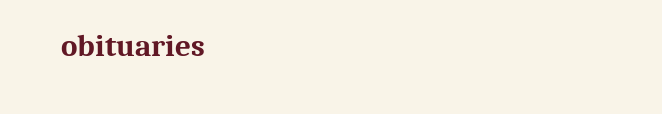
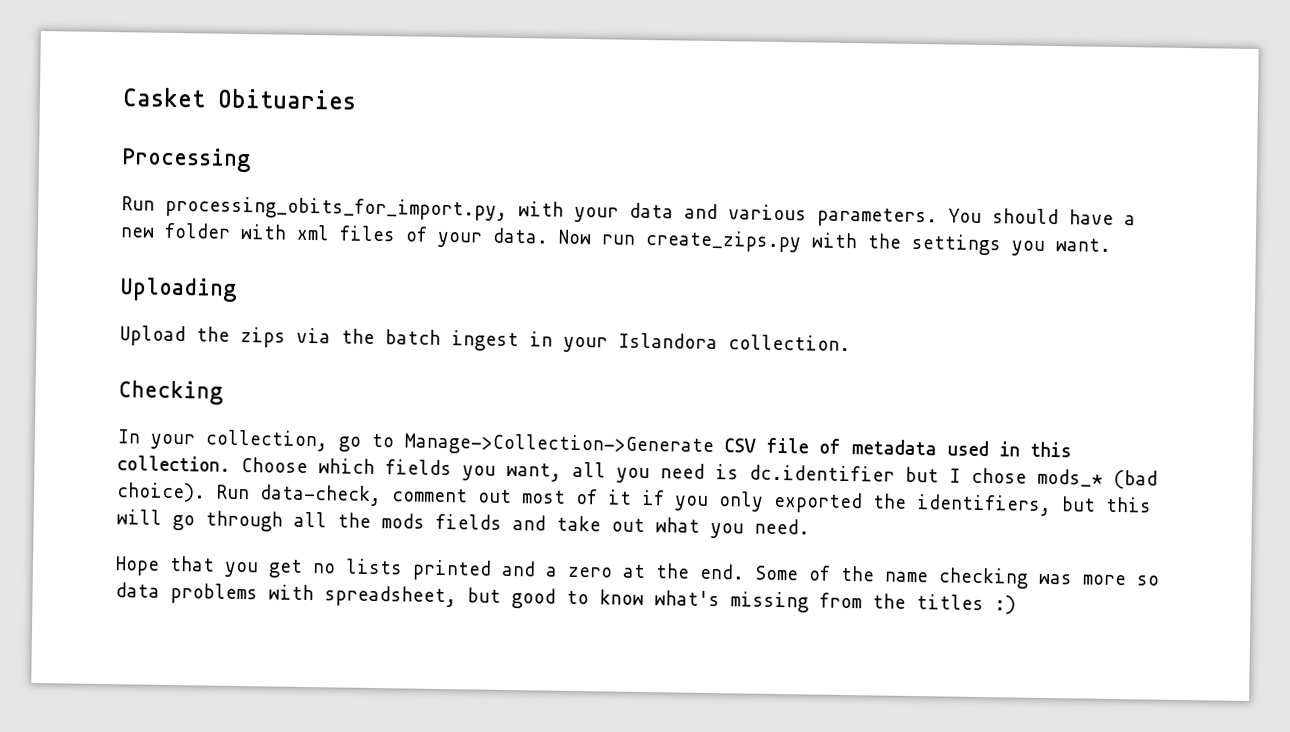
- obituaries
+ Casket Obituaries
+ Processing
+ Run processing_obits_for_import.py, with your data and various parameters. You should have a new folder with xml files of your data. Now run create_zips.py with the settings you want.
+ Uploading
+ Upload the zips via the batch ingest in your Islandora collection.
+ Checking
+ In your collection, go to Manage->Collection->Generate CSV file of metadata used in this collection. Choose which fields you want, all you need is dc.identifier but I chose mods_* (bad choice). Run data-check, comment out most of it if you only exported the identifiers, but this will go through all the mods fields and take out what you need.
+ Hope that you get no lists printed and a zero at the end. Some of the name checking was more so data problems with spreadsheet, but good to know what's missing from the titles :)

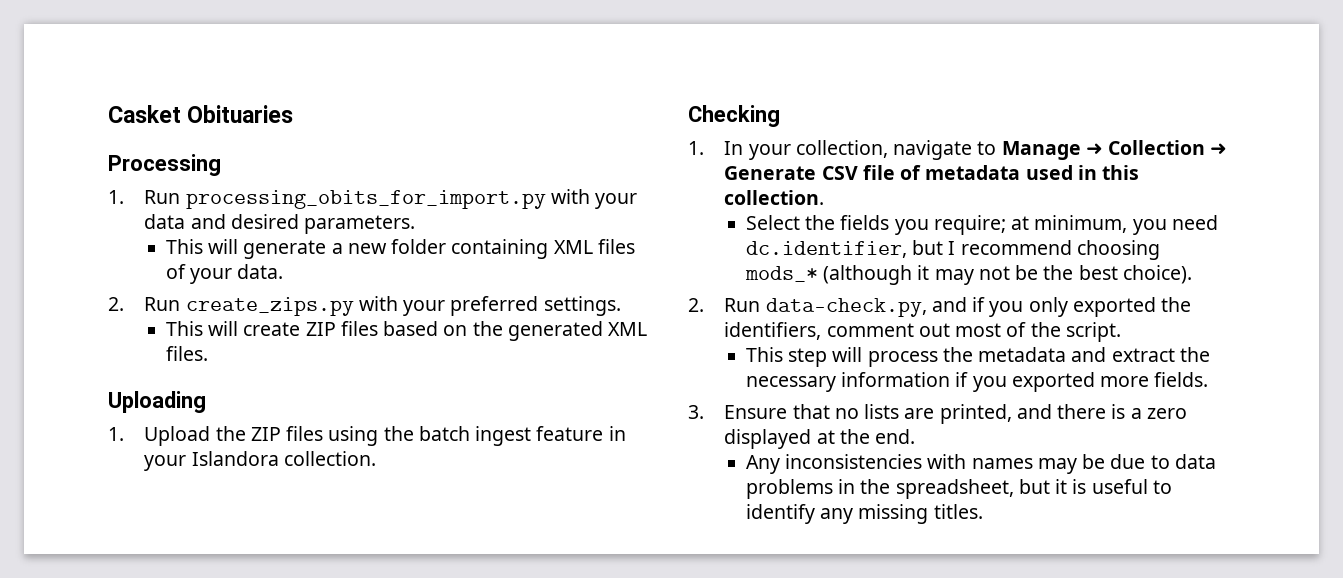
- Run processing_obits_for_import.py, with your data and various parameters. You should have a new folder with xml files of your data. Now run create_zips.py with the settings you want.
+ 1. Run processing_obits_for_import.py with your data and desired parameters.
+ This will generate a new folder containing XML files of your data.
+ 2. Run create_zips.py with your preferred settings.
+ This will create ZIP files based on the generated XML files.
- Upload the zips via the batch ingest in your Islandora collection.
+ 1. Upload the ZIP files using the batch ingest feature in your Islandora collection.
- In your collection, go to Manage->Collection->Generate CSV file of metadata used in this collection. Choose which fields you want, all you need is dc.identifier but I chose mods_* (bad choice). Run data-check, comment out most of it if you only exported the identifiers, but this will go through all the mods fields and take out what you need.
- Hope that you get no lists printed and a zero at the end. Some of the name checking was more so data problems with spreadsheet, but good to know what's missing from the titles :)
+ 1. In your collection, navigate to Manage ➜ Collection ➜ Generate CSV file of metadata used in this collection.
+ Select the fields you require; at minimum, you need dc.identifier, but I recommend choosing mods_* (although it may not be the best choice).
+ 2. Run data-check.py, and if you only exported the identifiers, comment out most of the script.
+ This step will process the metadata and extract the necessary information if you exported more fields.
+ 3. Ensure that no lists are printed, and there is a zero displayed at the end.
+ Any inconsistencies with names may be due to data problems in the spreadsheet, but it is useful to identify any missing titles.

